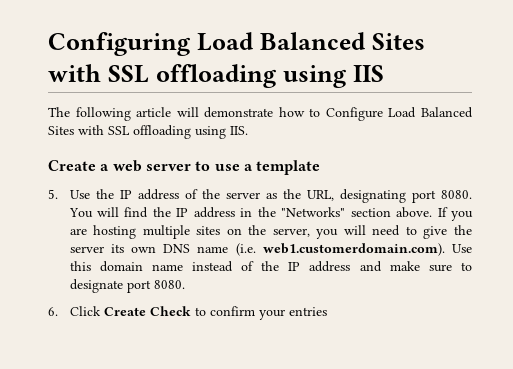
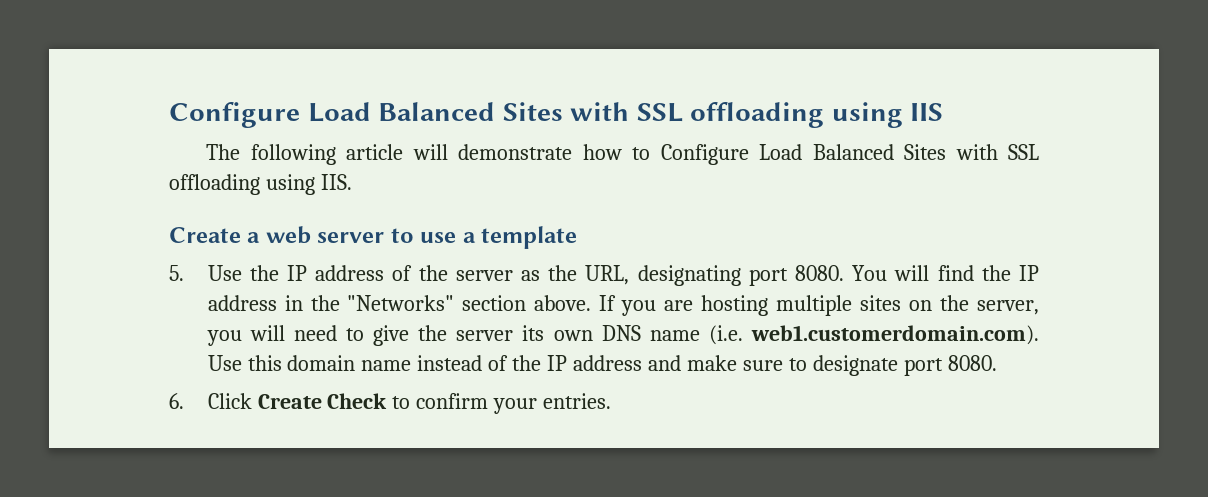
- Configuring Load Balanced Sites with SSL offloading using IIS
+ Configure Load Balanced Sites with SSL offloading using IIS
- 6. Click Create Check to confirm your entries
+ 6. Click Create Check to confirm your entries.

